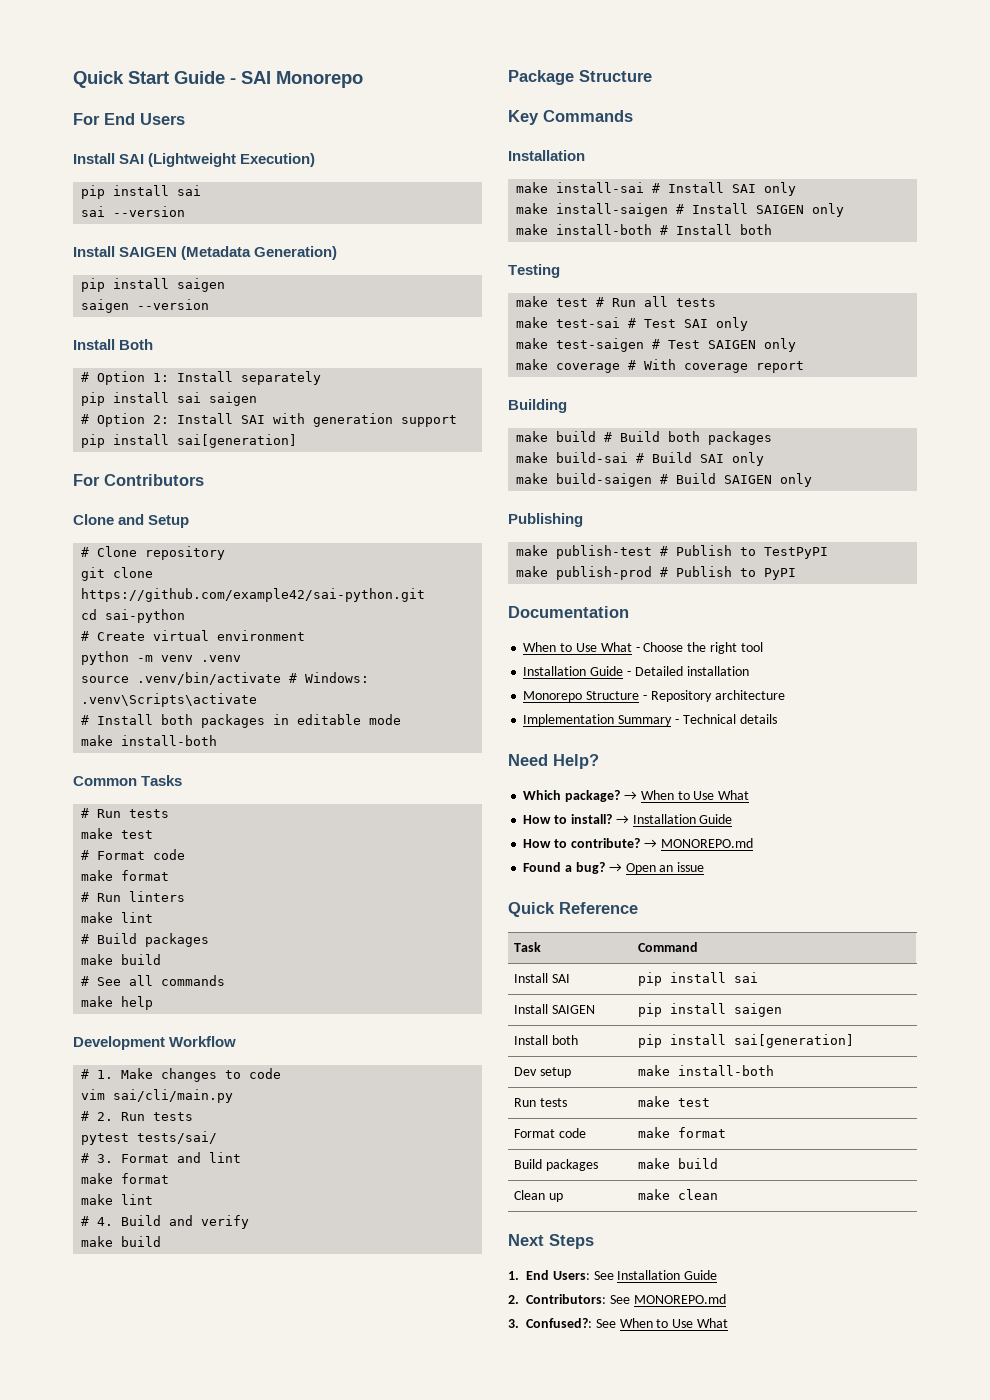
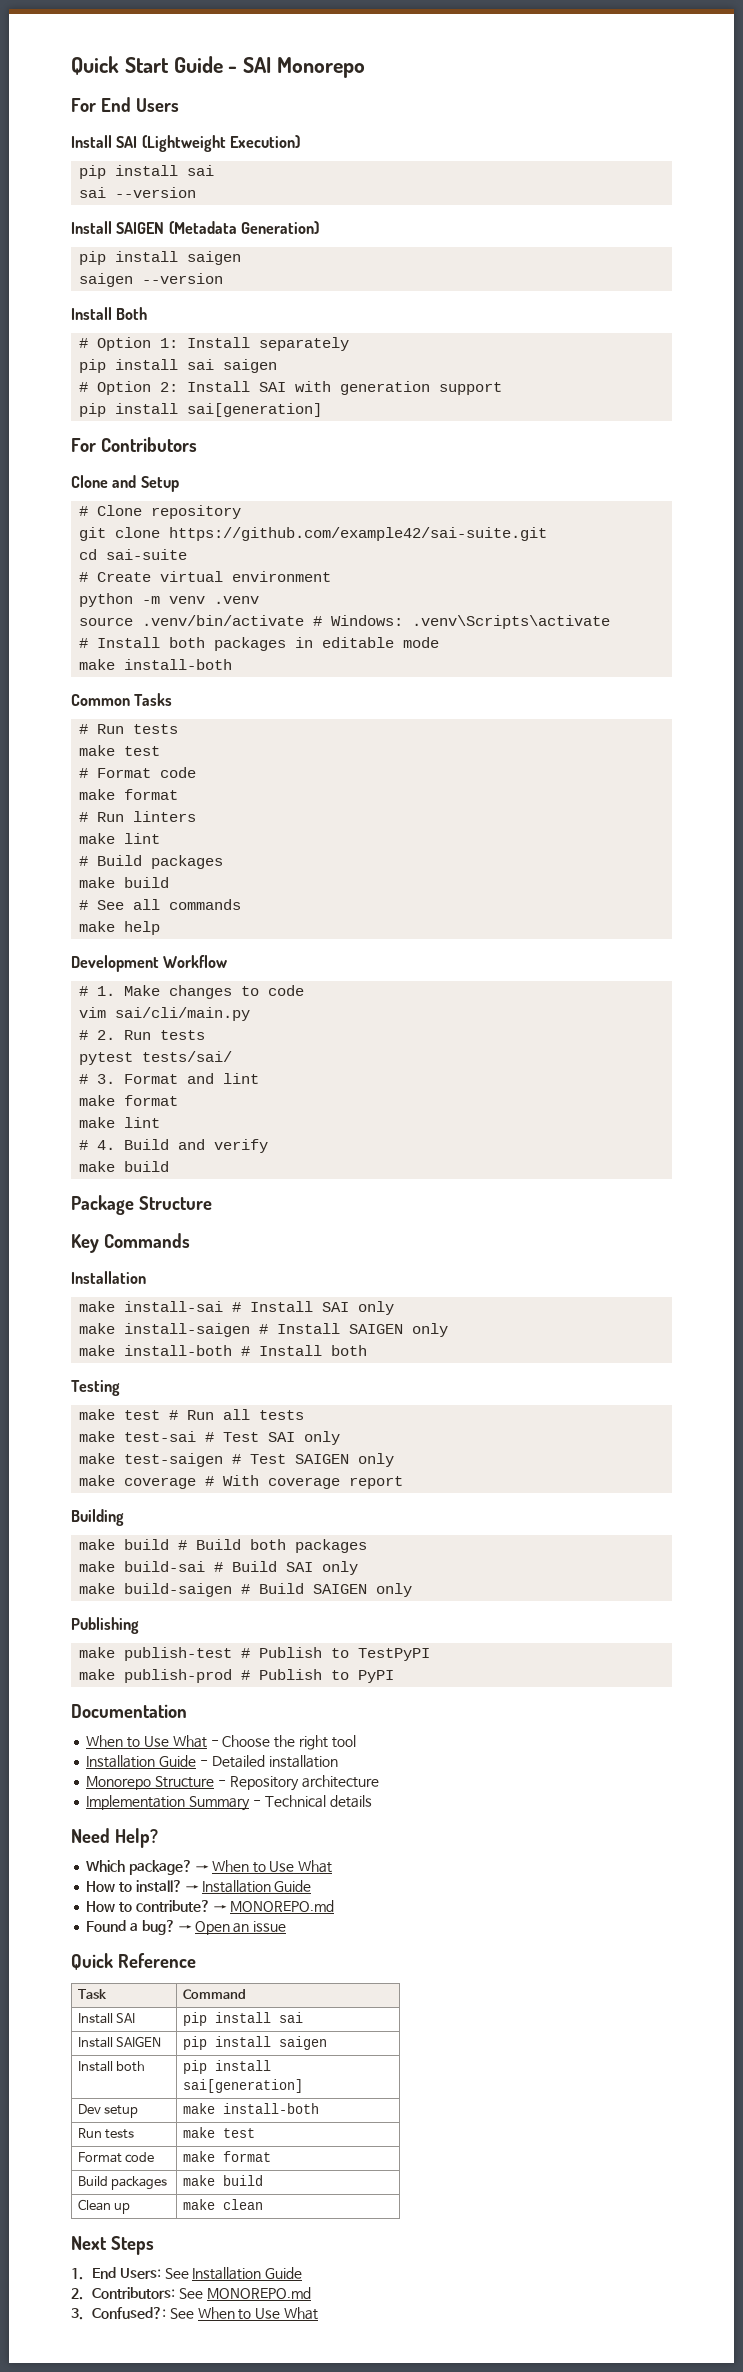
- git clone https://github.com/example42/sai-python.git
+ git clone https://github.com/example42/sai-suite.git
- cd sai-python
+ cd sai-suite

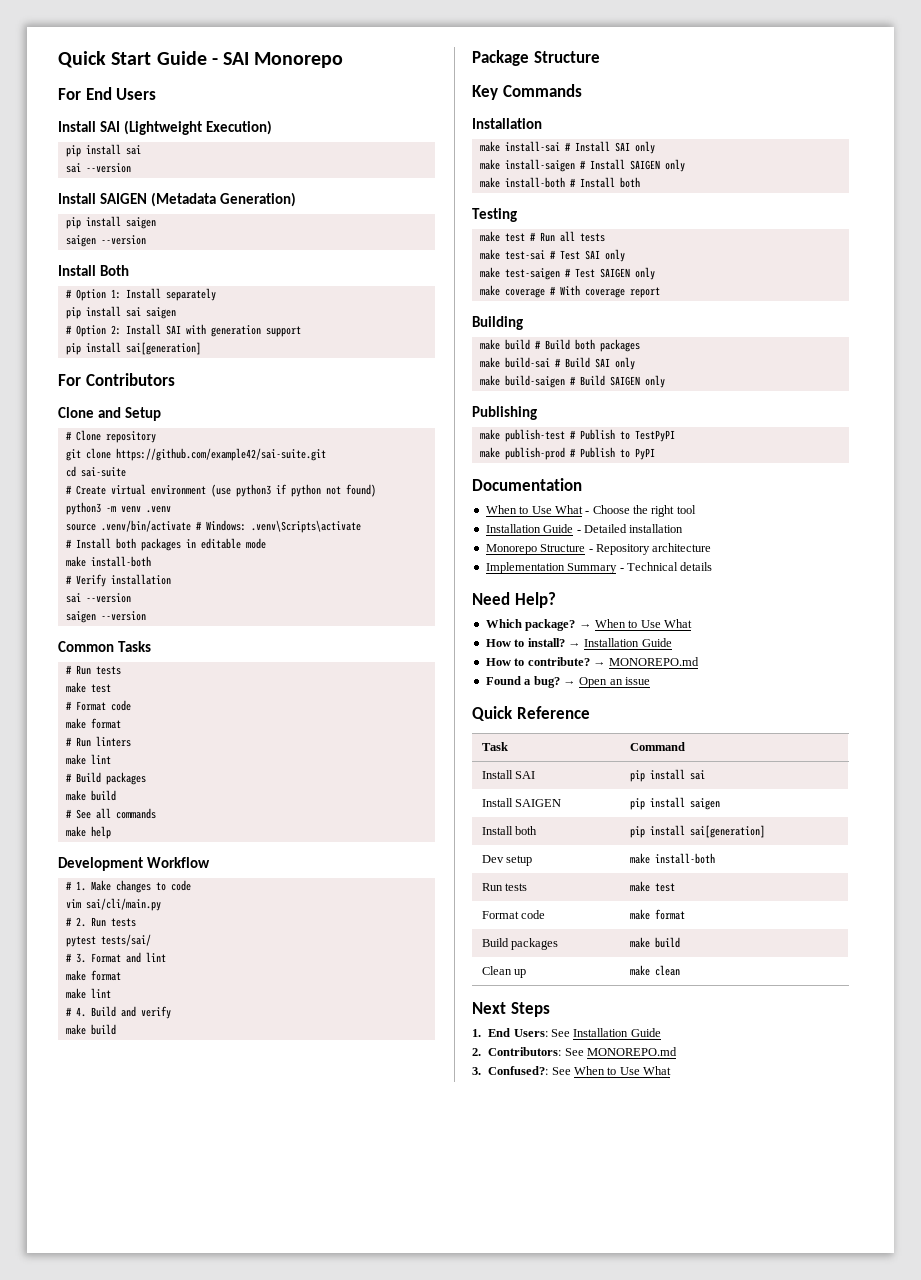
- # Create virtual environment
- python -m venv .venv
+ # Create virtual environment (use python3 if python not found)
+ python3 -m venv .venv
+ # Verify installation
+ sai --version
+ saigen --version

